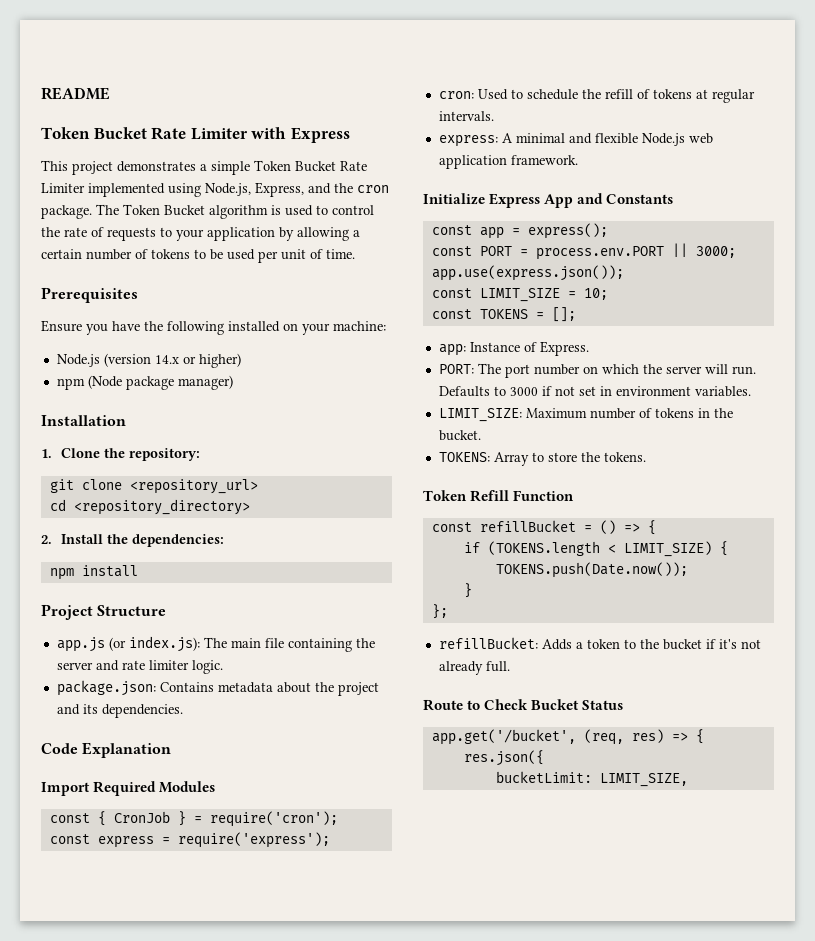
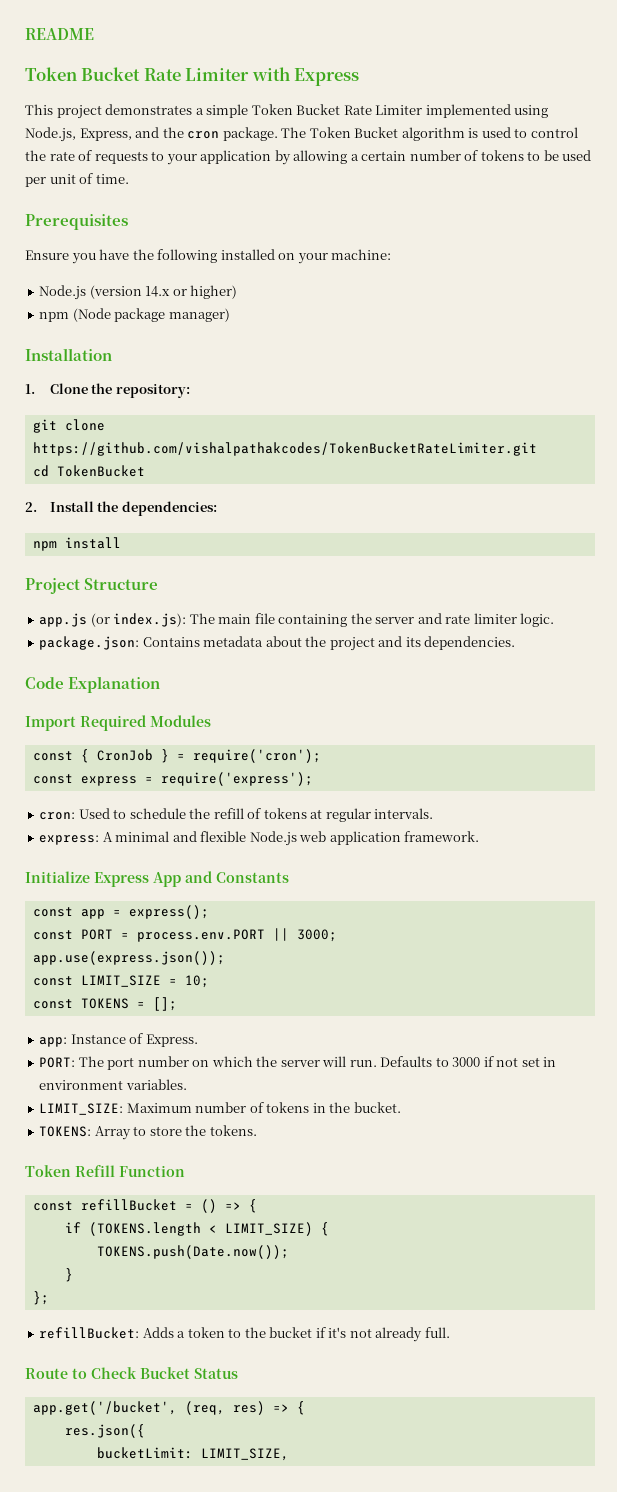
- git clone <repository_url>
+ git clone https://github.com/vishalpathakcodes/TokenBucketRateLimiter.git
- cd <repository_directory>
+ cd TokenBucket

